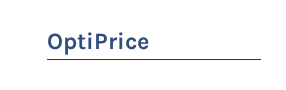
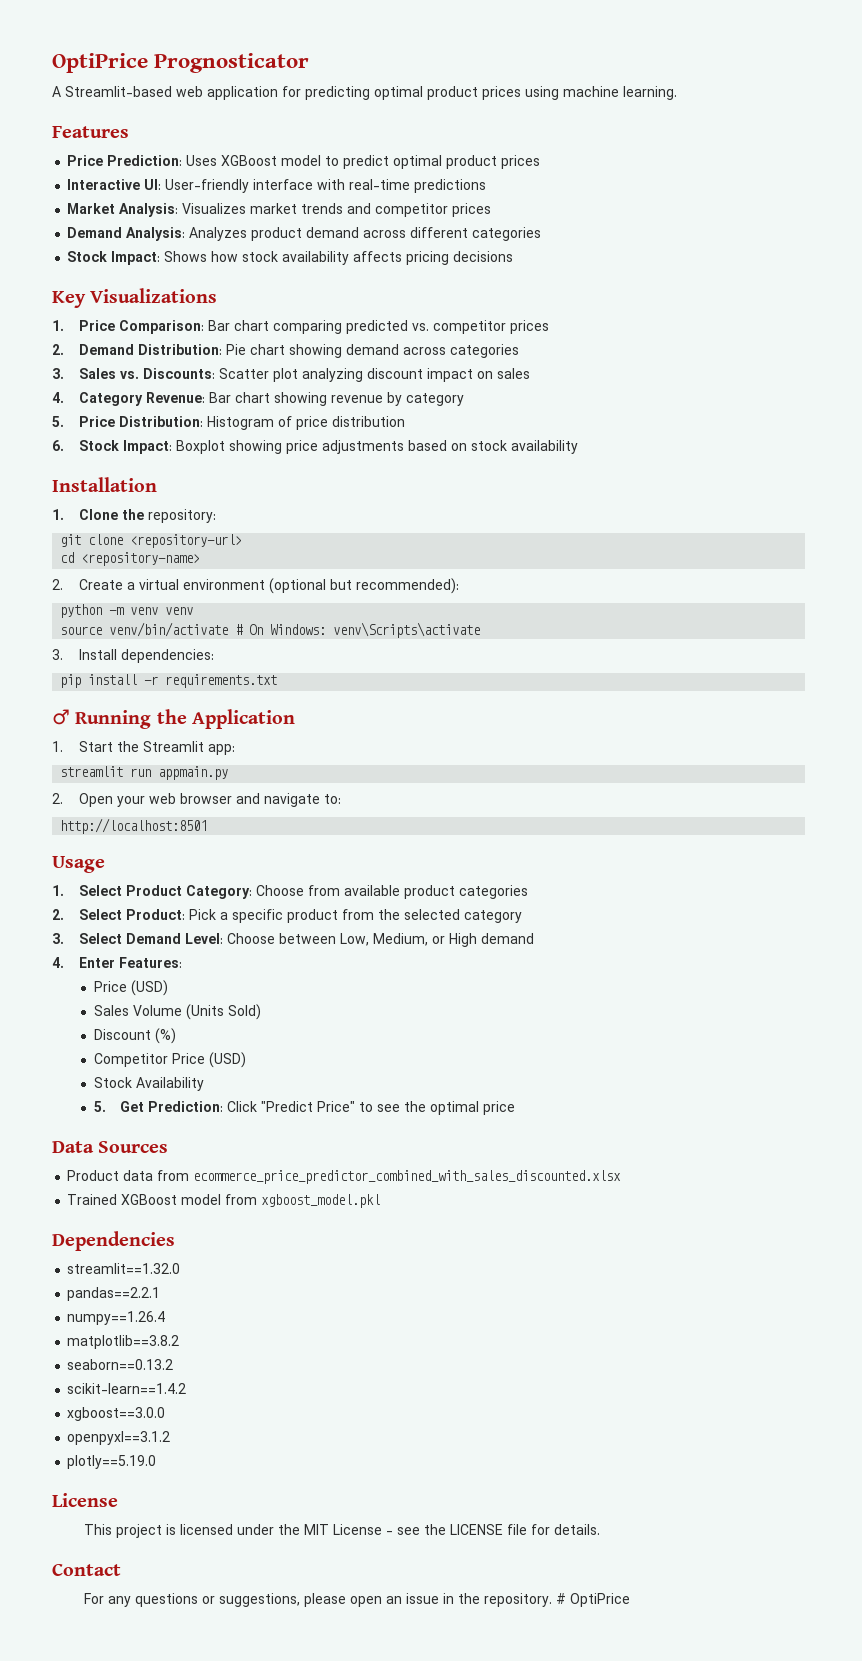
- OptiPrice
+ OptiPrice Prognosticator
+ A Streamlit-based web application for predicting optimal product prices using machine learning.
+ Features
+ Price Prediction: Uses XGBoost model to predict optimal product prices
+ Interactive UI: User-friendly interface with real-time predictions
+ Market Analysis: Visualizes market trends and competitor prices
+ Demand Analysis: Analyzes product demand across different categories
+ Stock Impact: Shows how stock availability affects pricing decisions
+ Key Visualizations
+ 1. Price Comparison: Bar chart comparing predicted vs. competitor prices
+ 2. Demand Distribution: Pie chart showing demand across categories
+ 3. Sales vs. Discounts: Scatter plot analyzing discount impact on sales
+ 4. Category Revenue: Bar chart showing revenue by category
+ 5. Price Distribution: Histogram of price distribution
+ 6. Stock Impact: Boxplot showing price adjustments based on stock availability
+ Installation
+ 1. Clone the repository:
+ git clone <repository-url>
+ cd <repository-name>
+ 2. Create a virtual environment (optional but recommended):
+ python -m venv venv
+ source venv/bin/activate # On Windows: venv\Scripts\activate
+ 3. Install dependencies:
+ pip install -r requirements.txt
+ ♂ Running the Application
+ 1. Start the Streamlit app:
+ streamlit run appmain.py
+ 2. Open your web browser and navigate to:
+ http://localhost:8501
+ Usage
+ 1. Select Product Category: Choose from available product categories
+ 2. Select Product: Pick a specific product from the selected category
+ 3. Select Demand Level: Choose between Low, Medium, or High demand
+ 4. Enter Features:
+ Price (USD)
+ Sales Volume (Units Sold)
+ Discount (%)
+ Competitor Price (USD)
+ Stock Availability
+ 5. Get Prediction: Click "Predict Price" to see the optimal price
+ Data Sources
+ Product data from ecommerce_price_predictor_combined_with_sales_discounted.xlsx
+ Trained XGBoost model from xgboost_model.pkl
+ Dependencies
+ streamlit==1.32.0
+ pandas==2.2.1
+ numpy==1.26.4
+ matplotlib==3.8.2
+ seaborn==0.13.2
+ scikit-learn==1.4.2
+ xgboost==3.0.0
+ openpyxl==3.1.2
+ plotly==5.19.0
+ License
+ This project is licensed under the MIT License - see the LICENSE file for details.
+ Contact
+ For any questions or suggestions, please open an issue in the repository. # OptiPrice

